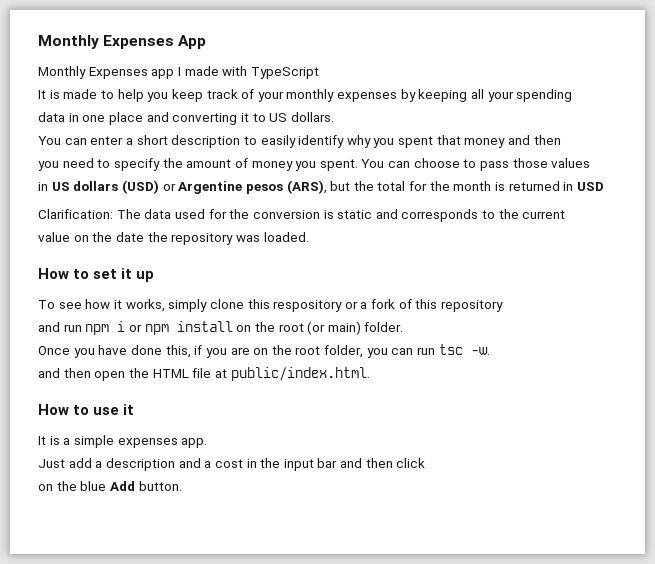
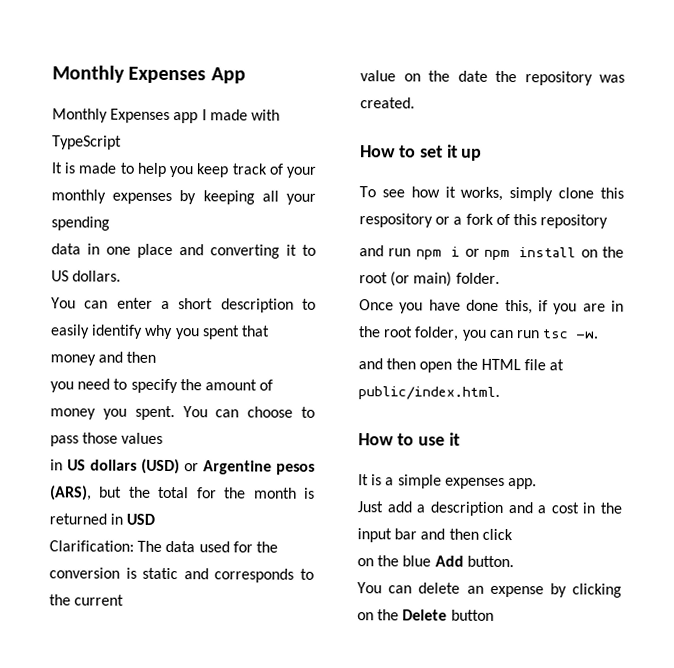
- value on the date the repository was loaded.
+ value on the date the repository was created.
- Once you have done this, if you are on the root folder, you can run tsc -w.
+ Once you have done this, if you are in the root folder, you can run tsc -w.
+ You can delete an expense by clicking on the Delete button

